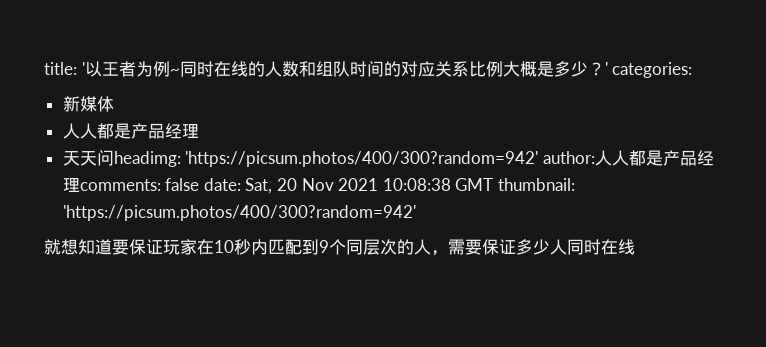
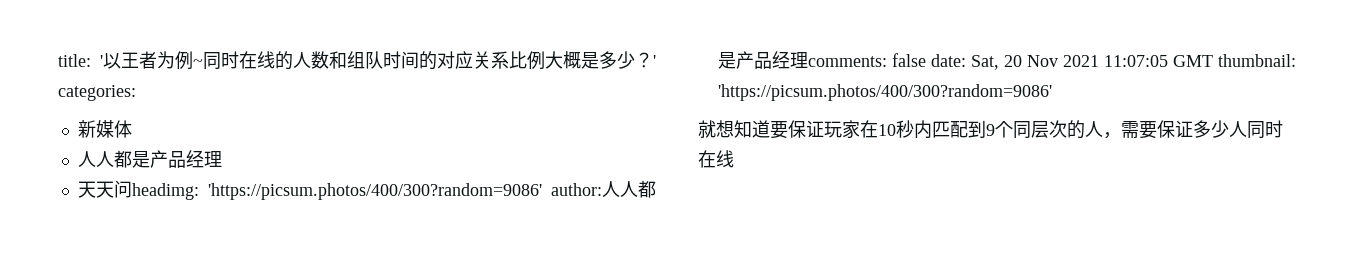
- 天天问headimg: 'https://picsum.photos/400/300?random=942' author:人人都是产品经理comments: false date: Sat, 20 Nov 2021 10:08:38 GMT thumbnail: 'https://picsum.photos/400/300?random=942'
+ 天天问headimg: 'https://picsum.photos/400/300?random=9086' author:人人都是产品经理comments: false date: Sat, 20 Nov 2021 11:07:05 GMT thumbnail: 'https://picsum.photos/400/300?random=9086'

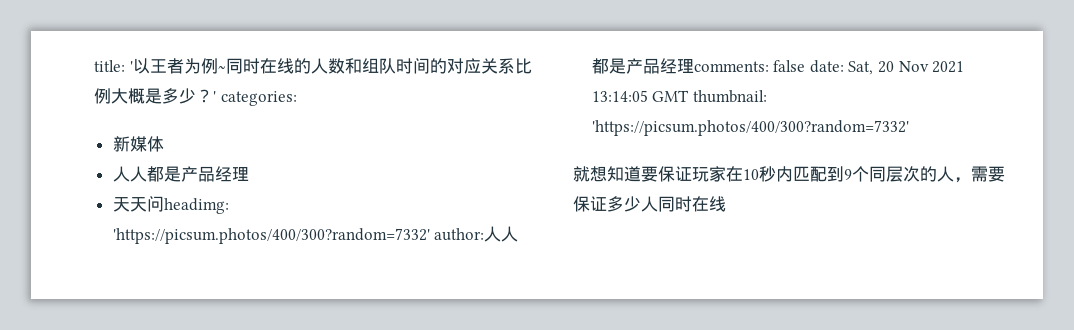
- 天天问headimg: 'https://picsum.photos/400/300?random=9086' author:人人都是产品经理comments: false date: Sat, 20 Nov 2021 11:07:05 GMT thumbnail: 'https://picsum.photos/400/300?random=9086'
+ 天天问headimg: 'https://picsum.photos/400/300?random=7332' author:人人都是产品经理comments: false date: Sat, 20 Nov 2021 13:14:05 GMT thumbnail: 'https://picsum.photos/400/300?random=7332'

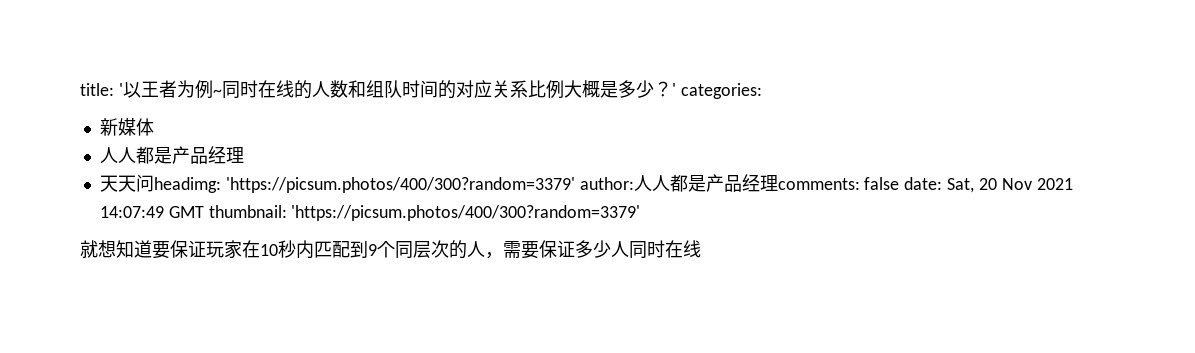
- 天天问headimg: 'https://picsum.photos/400/300?random=7332' author:人人都是产品经理comments: false date: Sat, 20 Nov 2021 13:14:05 GMT thumbnail: 'https://picsum.photos/400/300?random=7332'
+ 天天问headimg: 'https://picsum.photos/400/300?random=3379' author:人人都是产品经理comments: false date: Sat, 20 Nov 2021 14:07:49 GMT thumbnail: 'https://picsum.photos/400/300?random=3379'

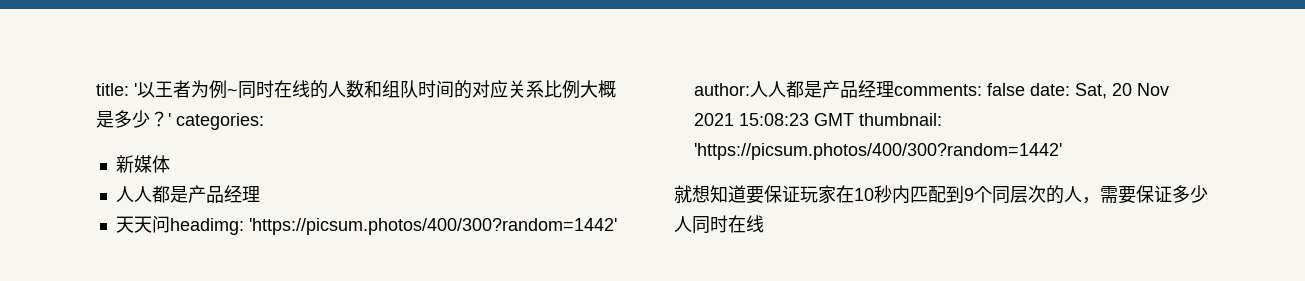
- 天天问headimg: 'https://picsum.photos/400/300?random=3379' author:人人都是产品经理comments: false date: Sat, 20 Nov 2021 14:07:49 GMT thumbnail: 'https://picsum.photos/400/300?random=3379'
+ 天天问headimg: 'https://picsum.photos/400/300?random=1442' author:人人都是产品经理comments: false date: Sat, 20 Nov 2021 15:08:23 GMT thumbnail: 'https://picsum.photos/400/300?random=1442'

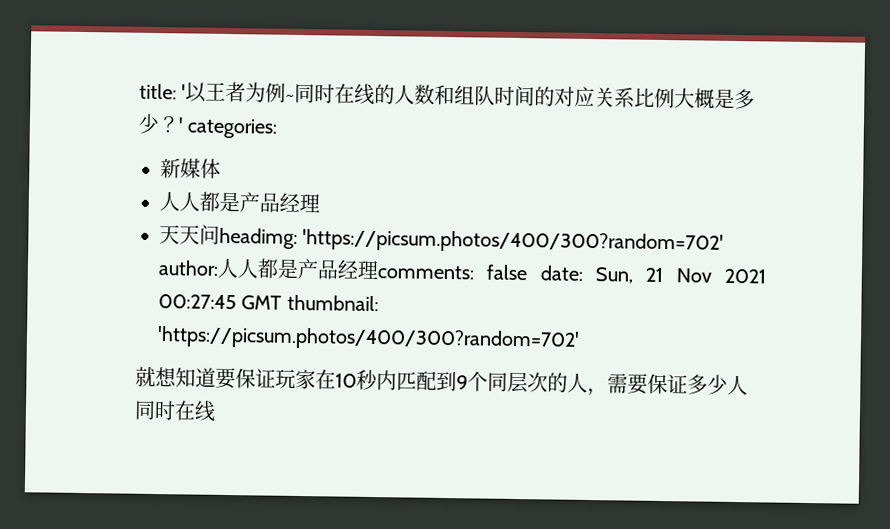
- 天天问headimg: 'https://picsum.photos/400/300?random=1442' author:人人都是产品经理comments: false date: Sat, 20 Nov 2021 15:08:23 GMT thumbnail: 'https://picsum.photos/400/300?random=1442'
+ 天天问headimg: 'https://picsum.photos/400/300?random=702' author:人人都是产品经理comments: false date: Sun, 21 Nov 2021 00:27:45 GMT thumbnail: 'https://picsum.photos/400/300?random=702'

